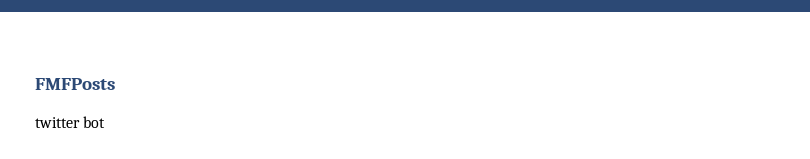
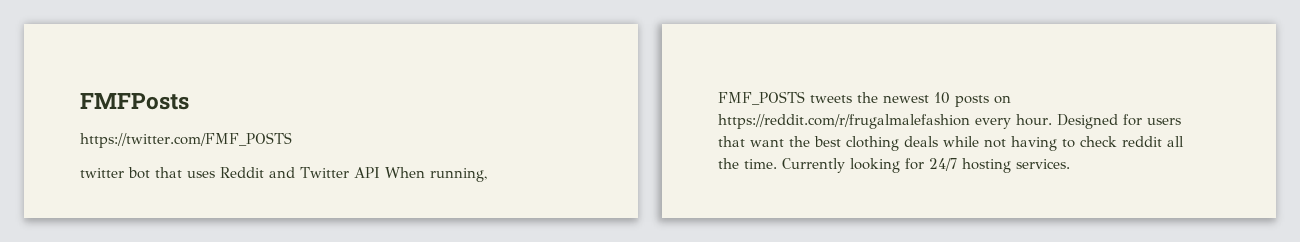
+ https://twitter.com/FMF_POSTS
- twitter bot
+ twitter bot that uses Reddit and Twitter API When running, FMF_POSTS tweets the newest 10 posts on https://reddit.com/r/frugalmalefashion every hour. Designed for users that want the best clothing deals while not having to check reddit all the time. Currently looking for 24/7 hosting services.

